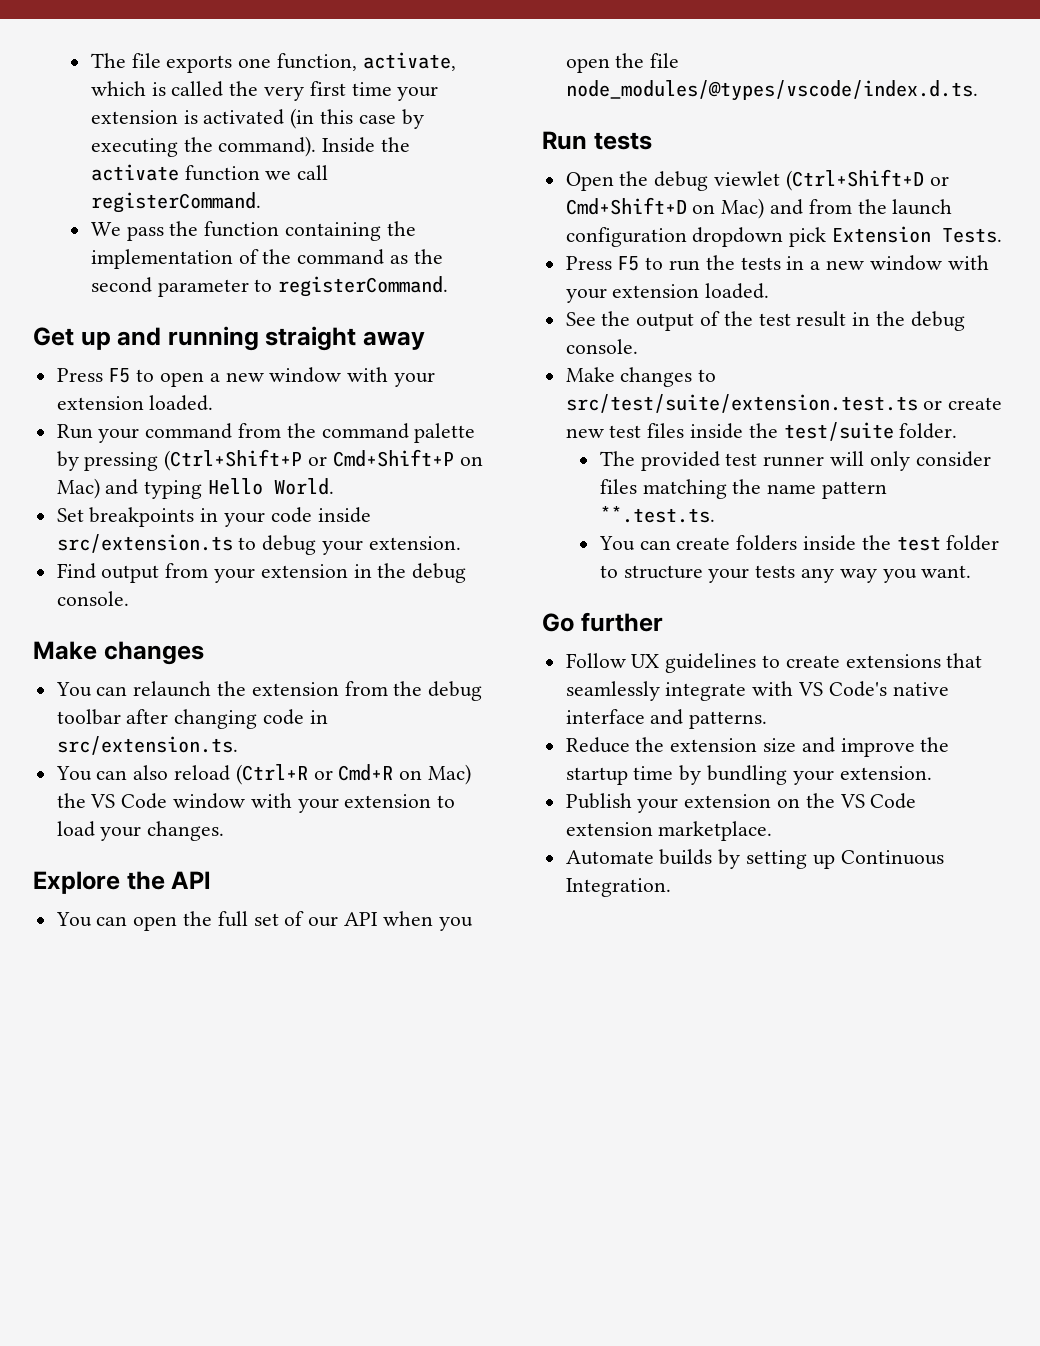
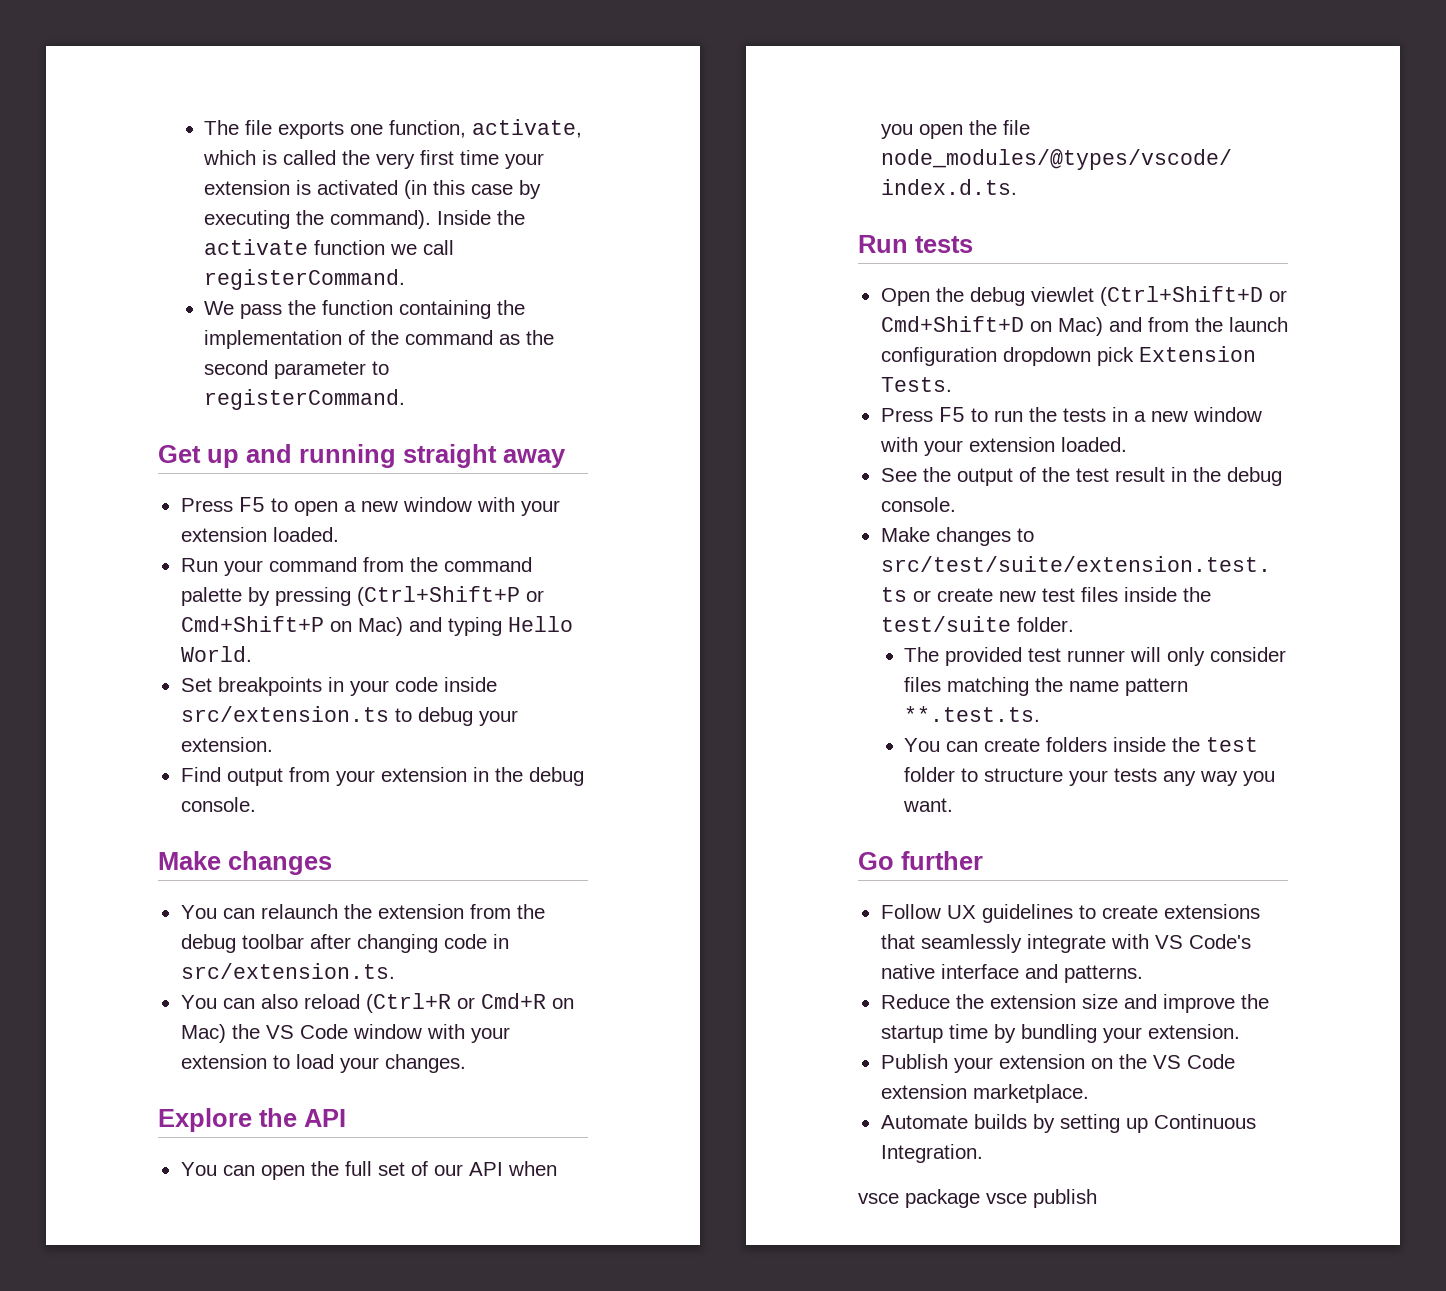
+ vsce package vsce publish

